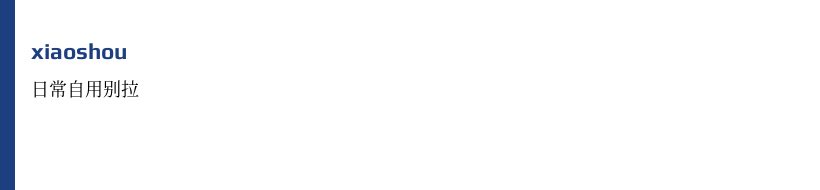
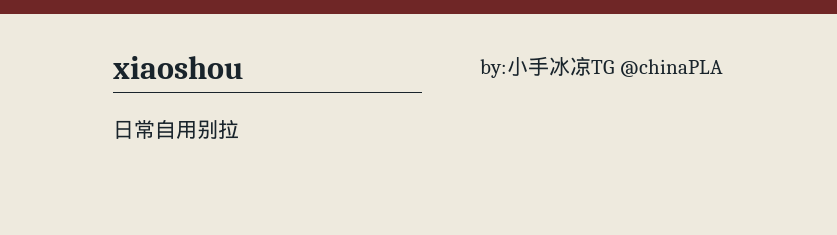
+ by:小手冰凉TG @chinaPLA

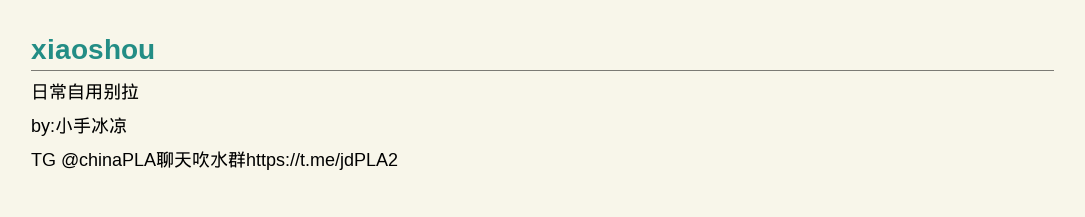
- by:小手冰凉TG @chinaPLA
+ by:小手冰凉
+ TG @chinaPLA聊天吹水群https://t.me/jdPLA2

